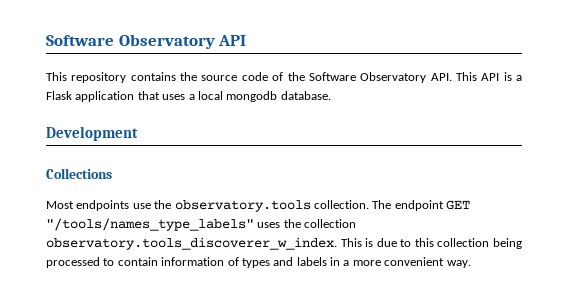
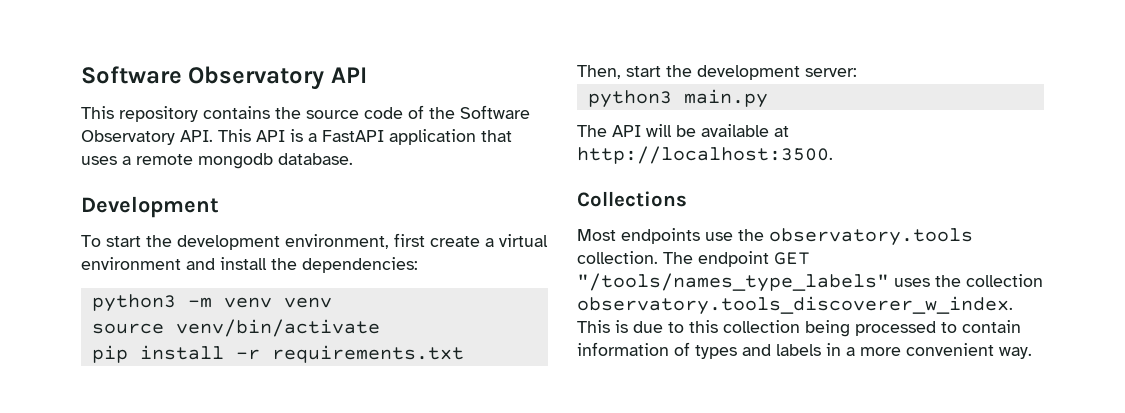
- This repository contains the source code of the Software Observatory API. This API is a Flask application that uses a local mongodb database.
+ This repository contains the source code of the Software Observatory API. This API is a FastAPI application that uses a remote mongodb database.
+ To start the development environment, first create a virtual environment and install the dependencies:
+ python3 -m venv venv
+ source venv/bin/activate
+ pip install -r requirements.txt
+ Then, start the development server:
+ python3 main.py
+ The API will be available at http://localhost:3500.

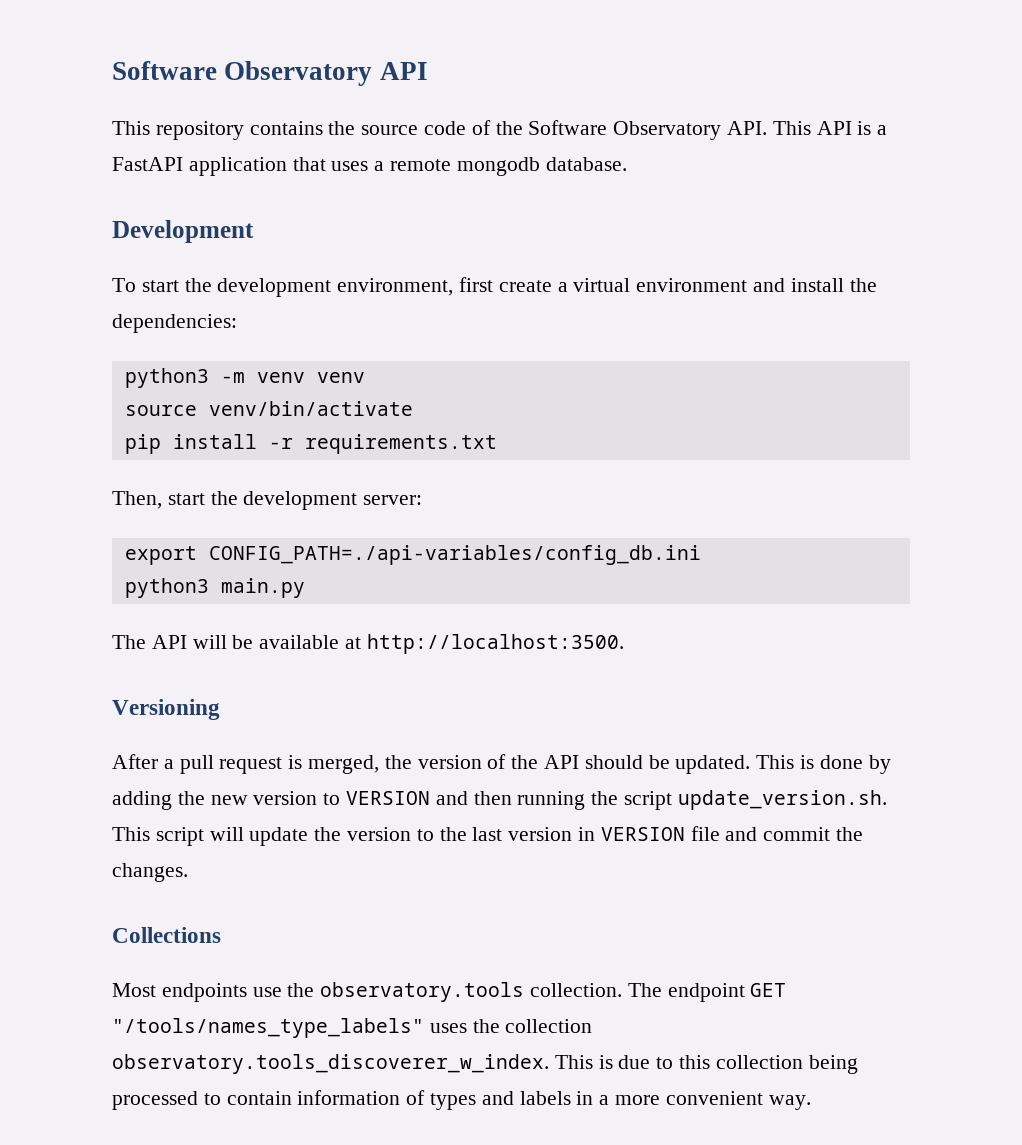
+ export CONFIG_PATH=./api-variables/config_db.ini
+ Versioning
+ After a pull request is merged, the version of the API should be updated. This is done by adding the new version to VERSION and then running the script update_version.sh. This script will update the version to the last version in VERSION file and commit the changes.

